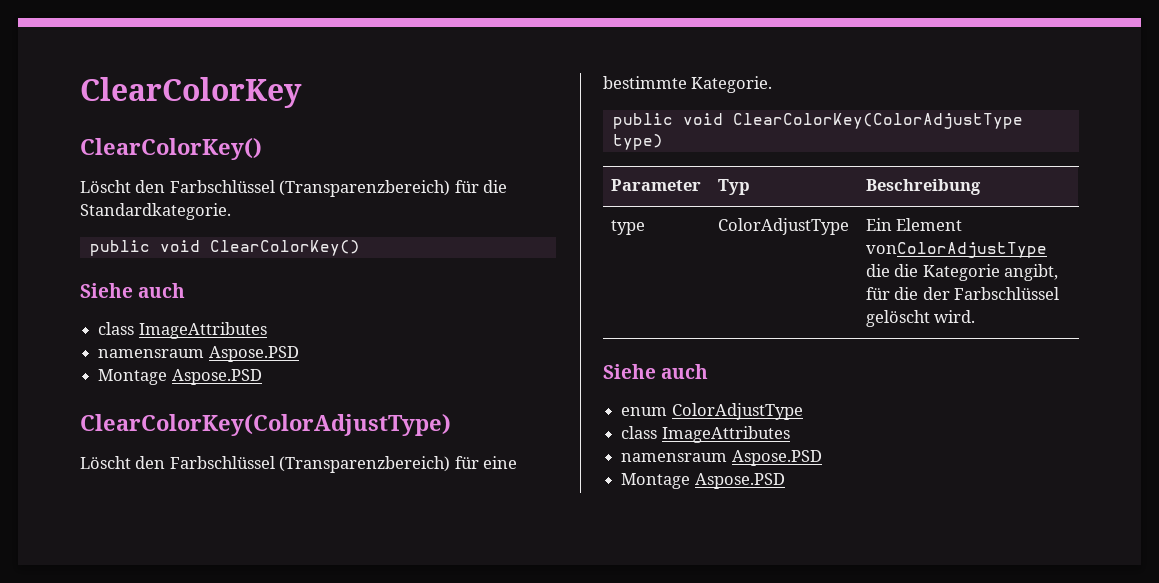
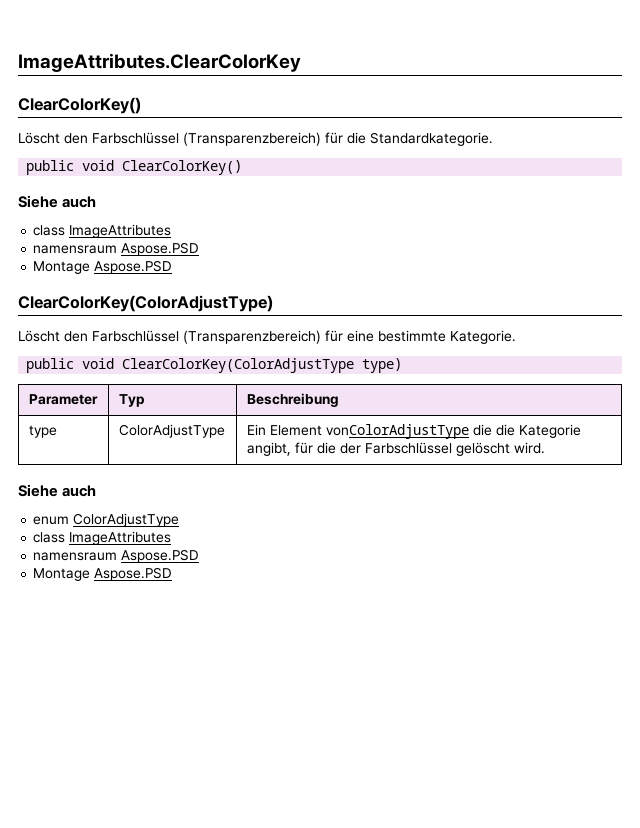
- ClearColorKey
+ ImageAttributes.ClearColorKey

